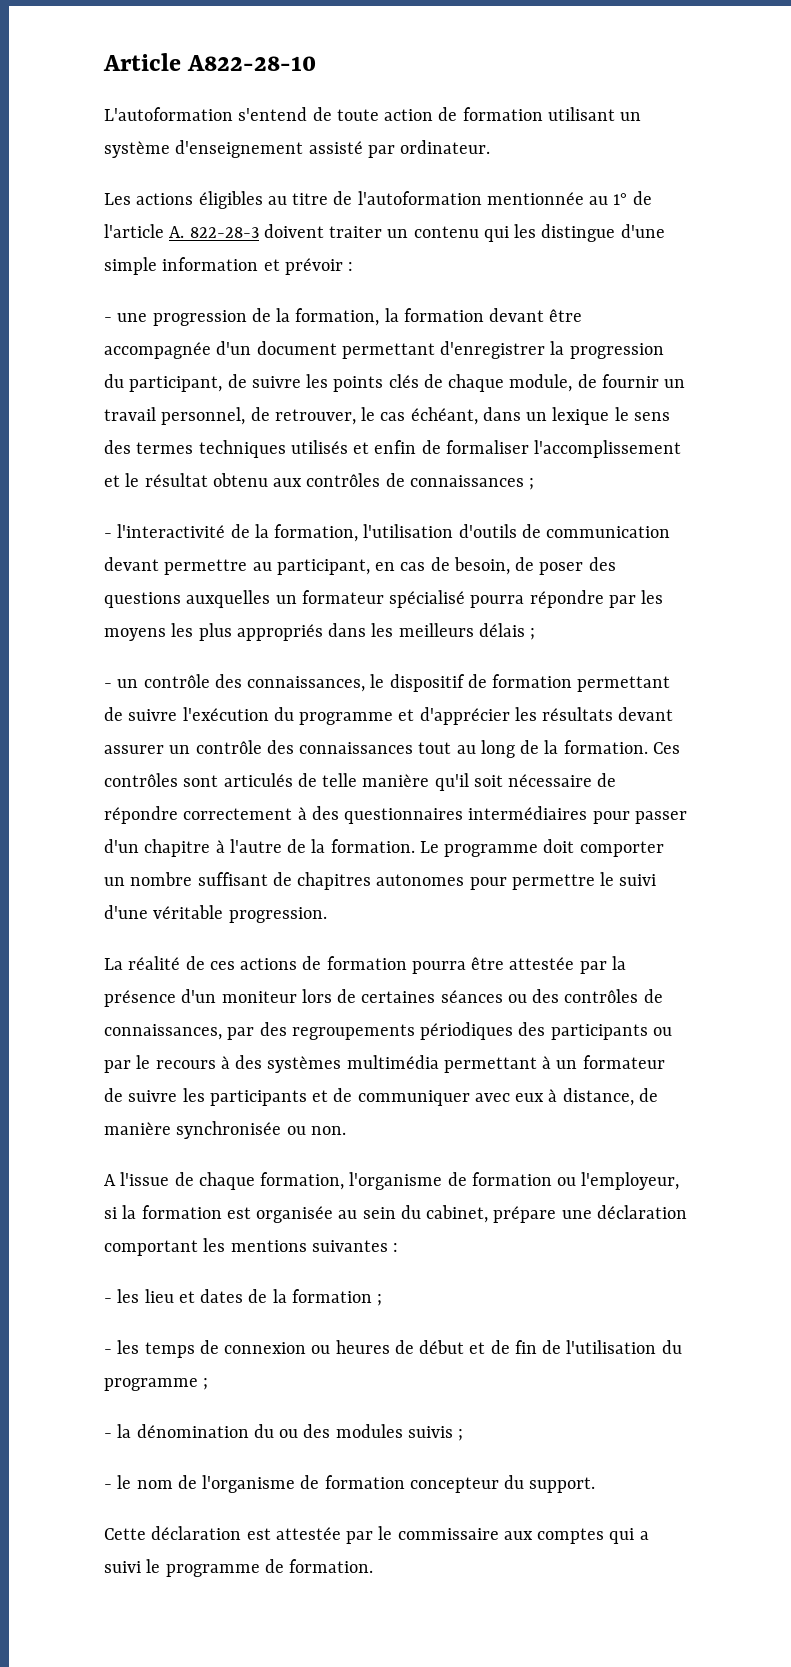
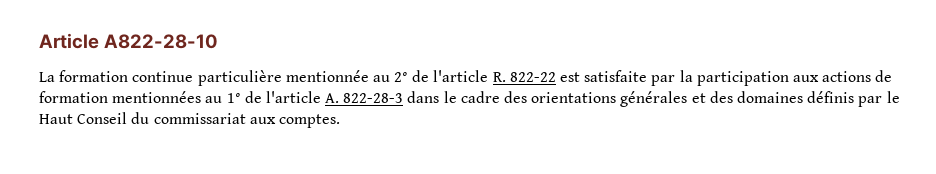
- L'autoformation s'entend de toute action de formation utilisant un système d'enseignement assisté par ordinateur.
- Les actions éligibles au titre de l'autoformation mentionnée au 1° de l'article A. 822-28-3 doivent traiter un contenu qui les distingue d'une simple information et prévoir :
- - une progression de la formation, la formation devant être accompagnée d'un document permettant d'enregistrer la progression du participant, de suivre les points clés de chaque module, de fournir un travail personnel, de retrouver, le cas échéant, dans un lexique le sens des termes techniques utilisés et enfin de formaliser l'accomplissement et le résultat obtenu aux contrôles de connaissances ;
- - l'interactivité de la formation, l'utilisation d'outils de communication devant permettre au participant, en cas de besoin, de poser des questions auxquelles un formateur spécialisé pourra répondre par les moyens les plus appropriés dans les meilleurs délais ;
- - un contrôle des connaissances, le dispositif de formation permettant de suivre l'exécution du programme et d'apprécier les résultats devant assurer un contrôle des connaissances tout au long de la formation. Ces contrôles sont articulés de telle manière qu'il soit nécessaire de répondre correctement à des questionnaires intermédiaires pour passer d'un chapitre à l'autre de la formation. Le programme doit comporter un nombre suffisant de chapitres autonomes pour permettre le suivi d'une véritable progression.
- La réalité de ces actions de formation pourra être attestée par la présence d'un moniteur lors de certaines séances ou des contrôles de connaissances, par des regroupements périodiques des participants ou par le recours à des systèmes multimédia permettant à un formateur de suivre les participants et de communiquer avec eux à distance, de manière synchronisée ou non.
- A l'issue de chaque formation, l'organisme de formation ou l'employeur, si la formation est organisée au sein du cabinet, prépare une déclaration comportant les mentions suivantes :
- - les lieu et dates de la formation ;
- - les temps de connexion ou heures de début et de fin de l'utilisation du programme ;
- - la dénomination du ou des modules suivis ;
- - le nom de l'organisme de formation concepteur du support.
- Cette déclaration est attestée par le commissaire aux comptes qui a suivi le programme de formation.
+ La formation continue particulière mentionnée au 2° de l'article R. 822-22 est satisfaite par la participation aux actions de formation mentionnées au 1° de l'article A. 822-28-3 dans le cadre des orientations générales et des domaines définis par le Haut Conseil du commissariat aux comptes.

